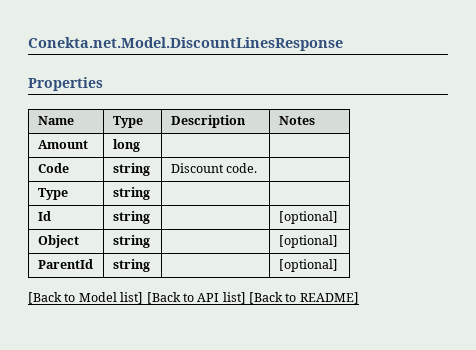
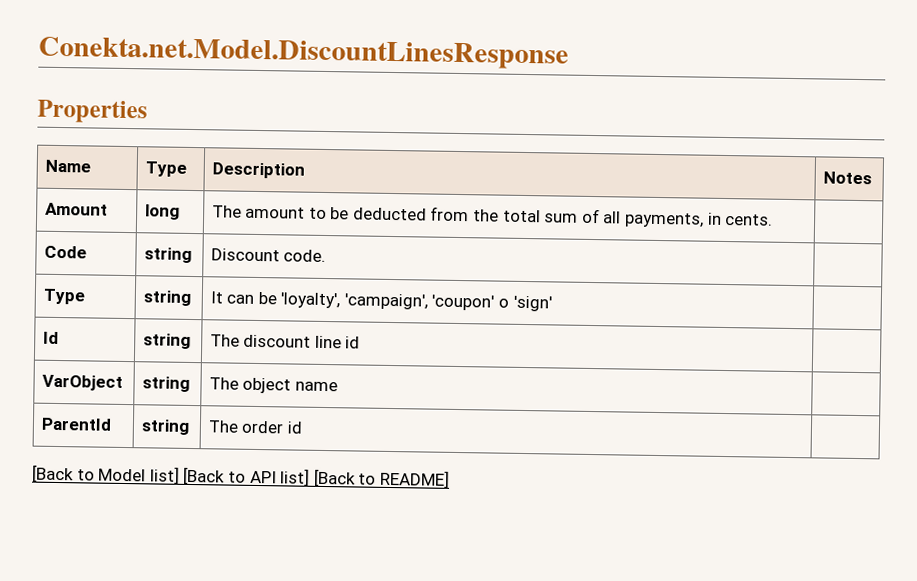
- Amount | long | |
+ Amount | long | The amount to be deducted from the total sum of all payments, in cents. |
- Type | string | |
- Id | string | | [optional]
- Object | string | | [optional]
+ Type | string | It can be 'loyalty', 'campaign', 'coupon' o 'sign' |
+ Id | string | The discount line id |
+ VarObject | string | The object name |
- ParentId | string | | [optional]
+ ParentId | string | The order id |

